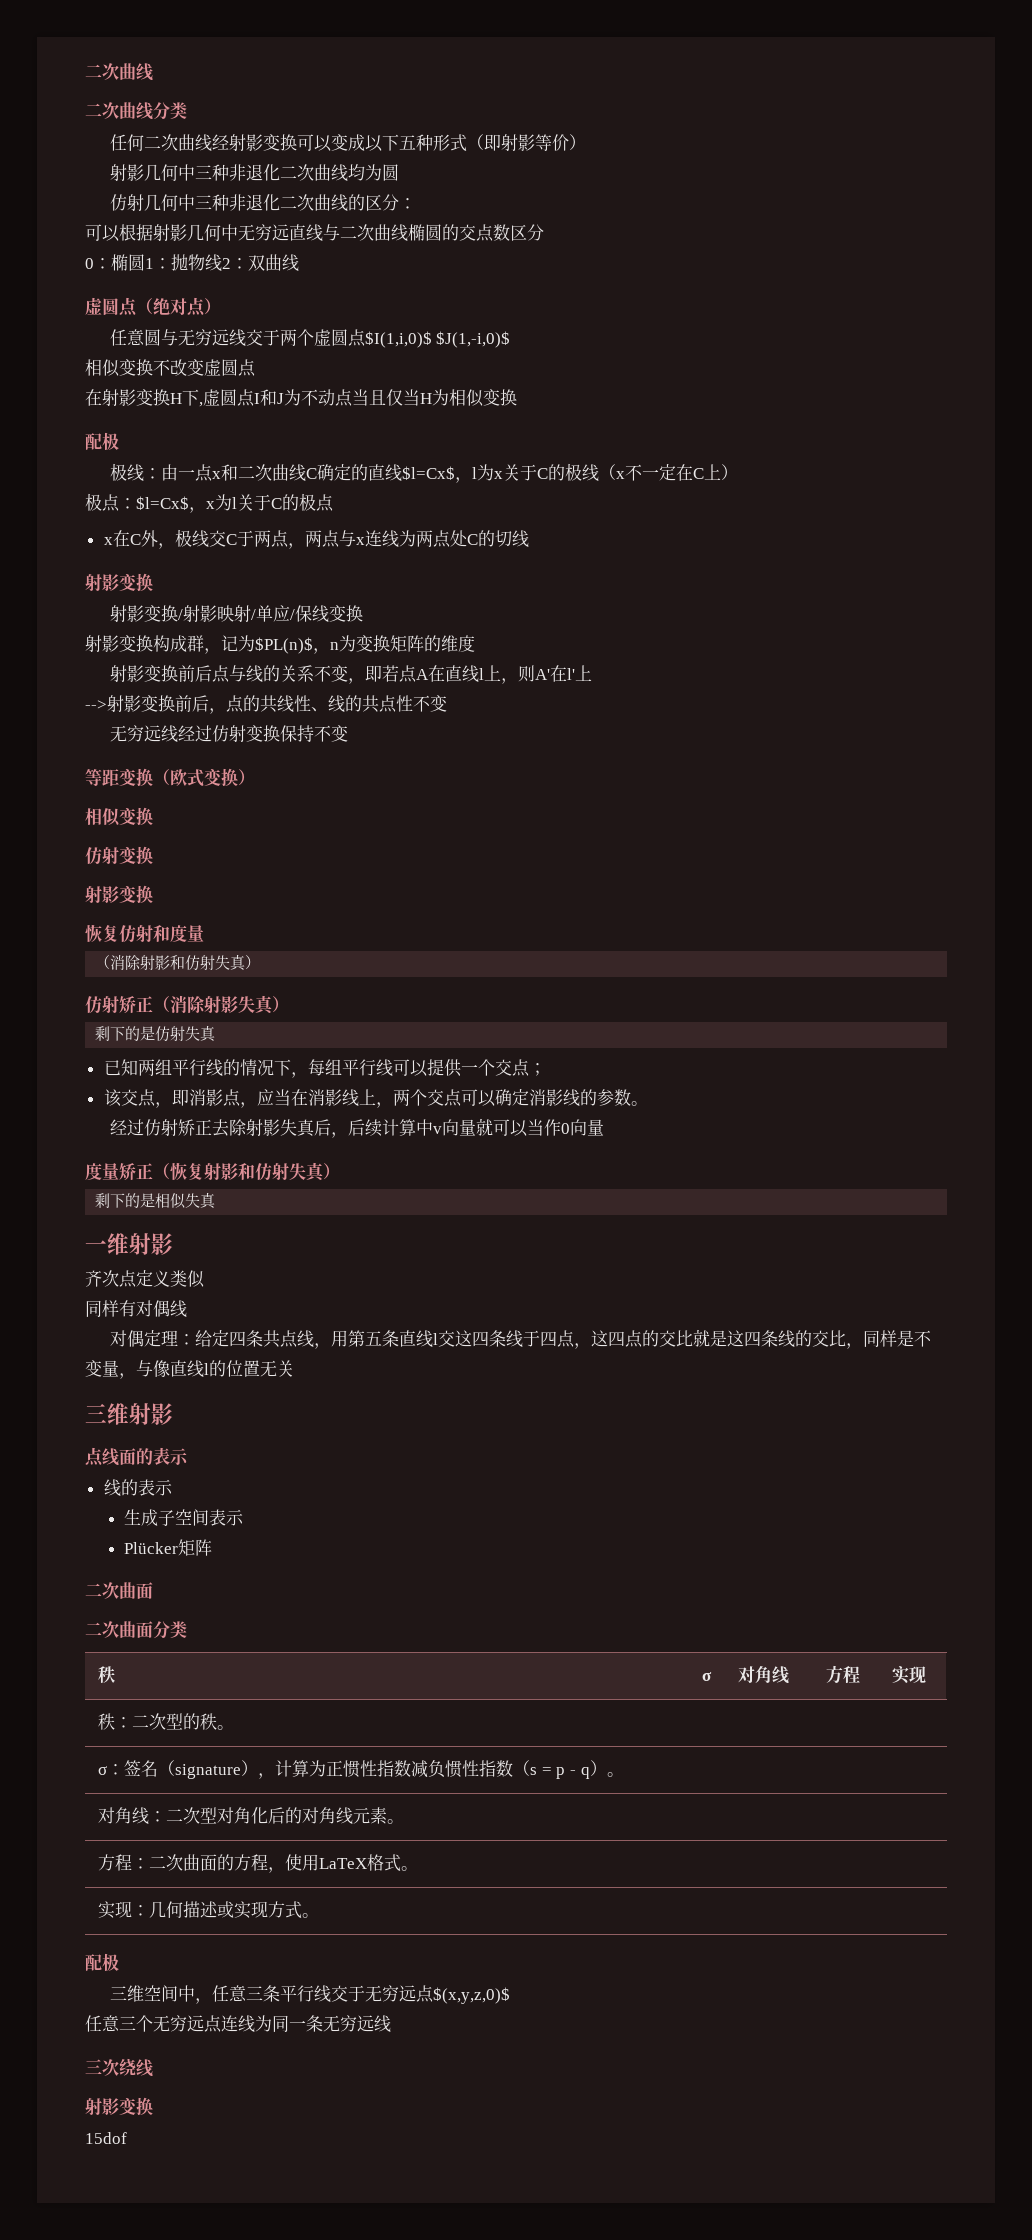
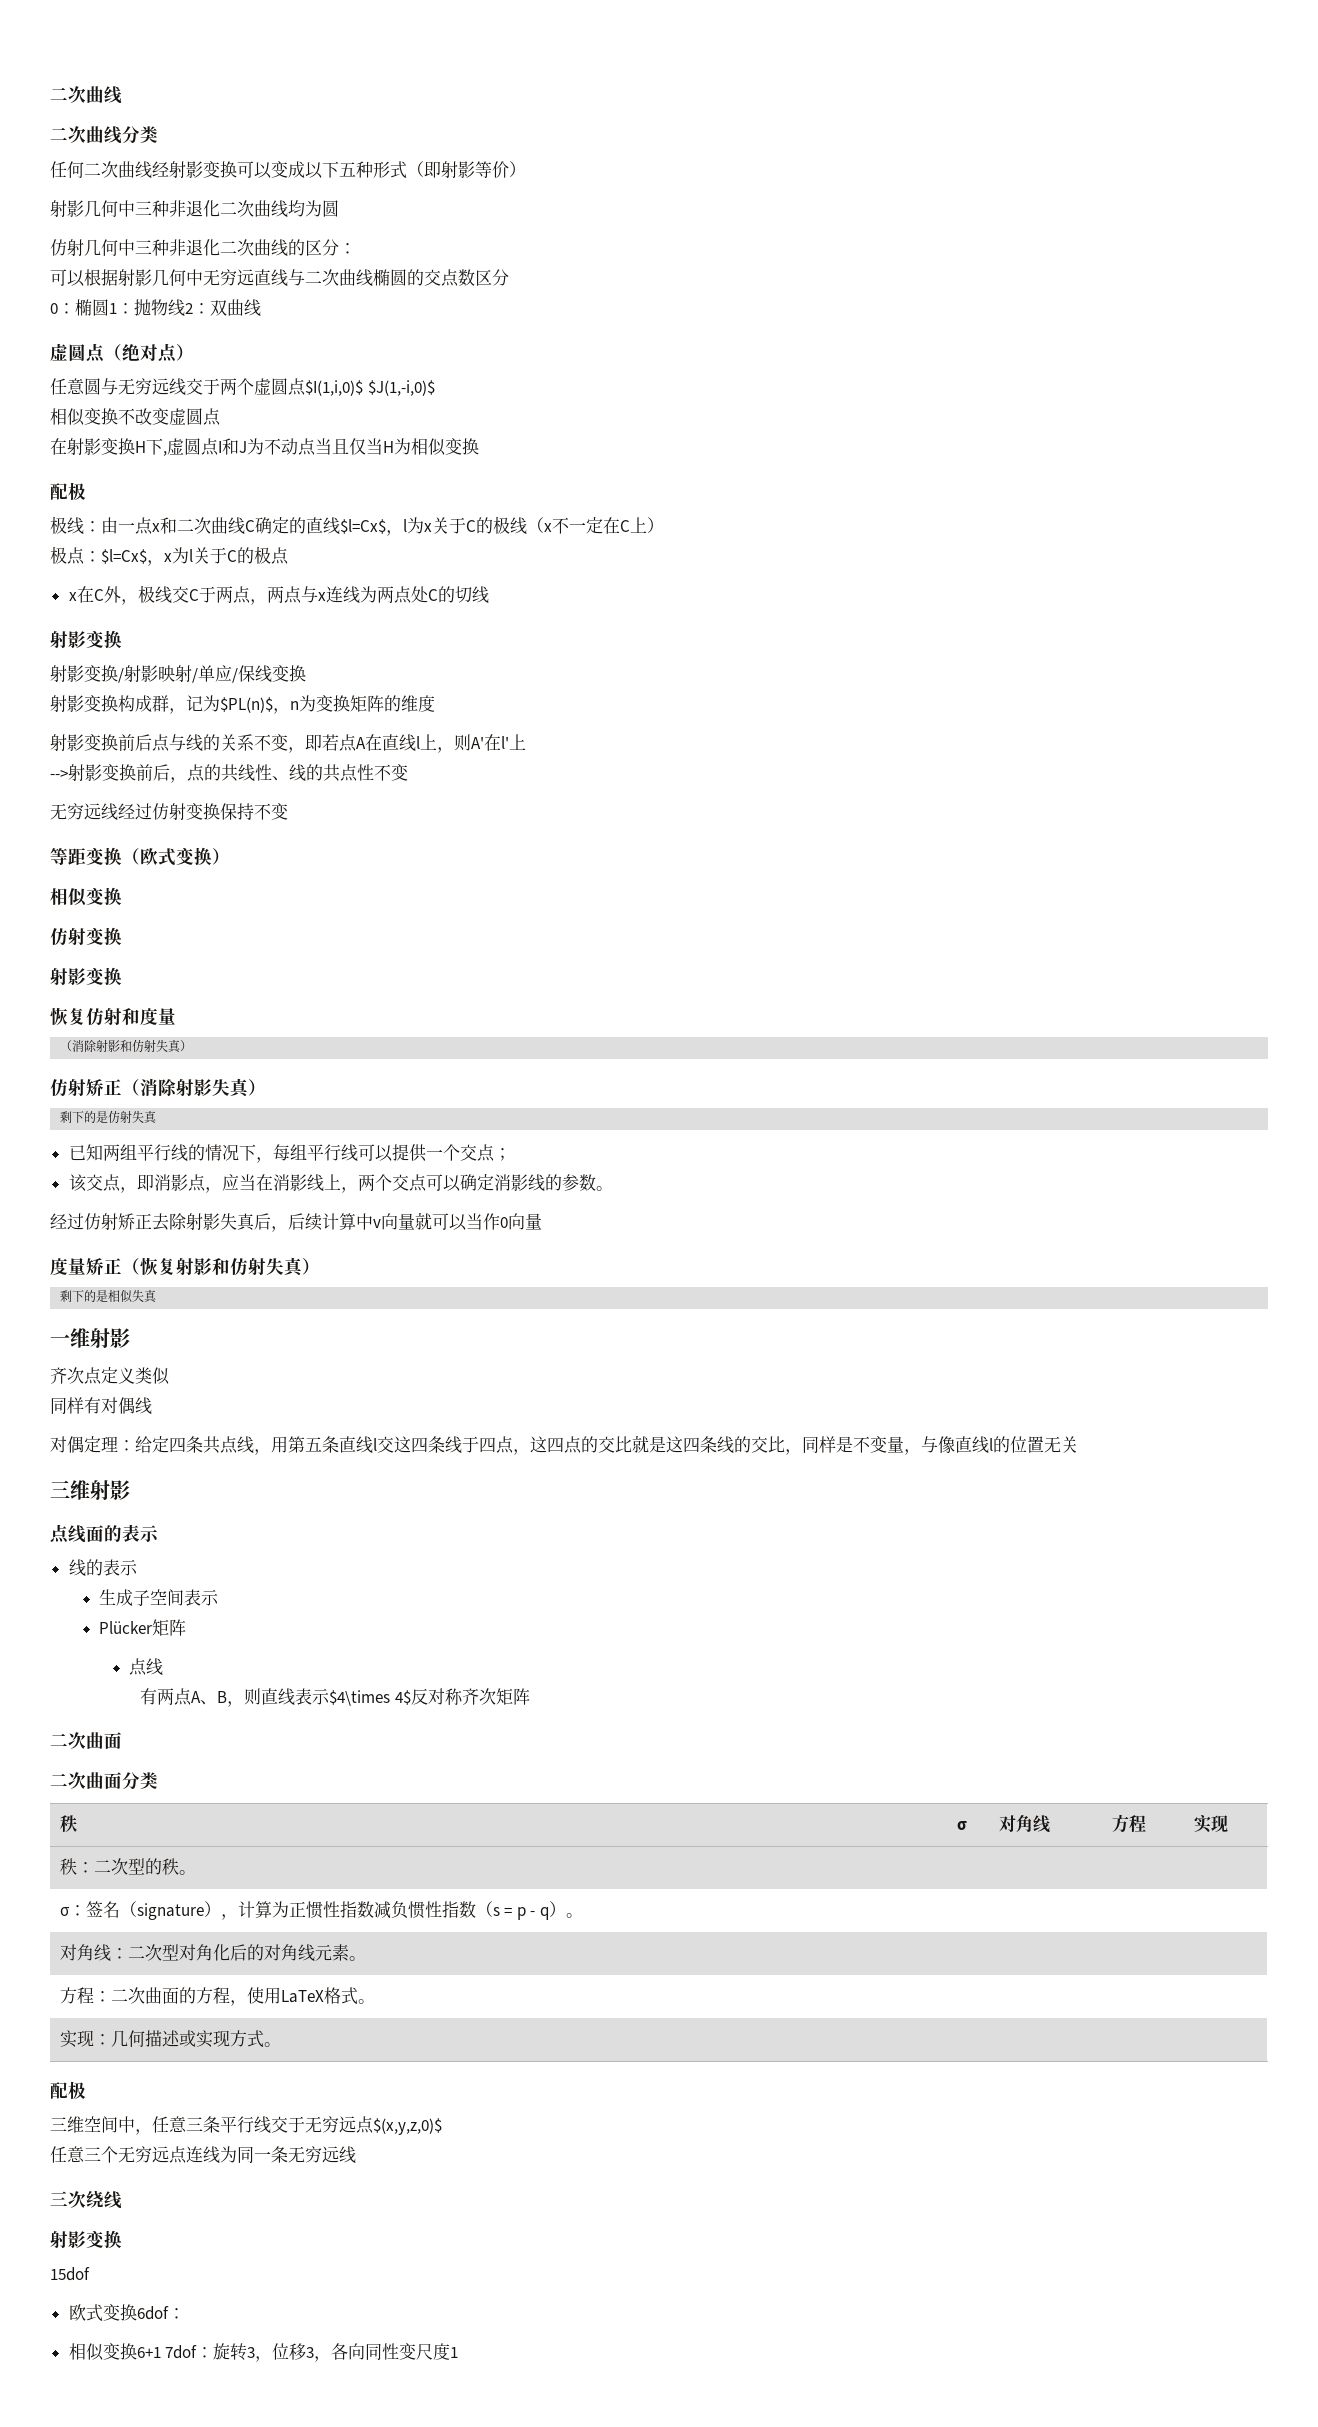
  Plücker矩阵
+ 点线
+ 有两点A、B，则直线表示$4\times 4$反对称齐次矩阵
+ 欧式变换6dof：
+ 相似变换6+1 7dof：旋转3，位移3，各向同性变尺度1

